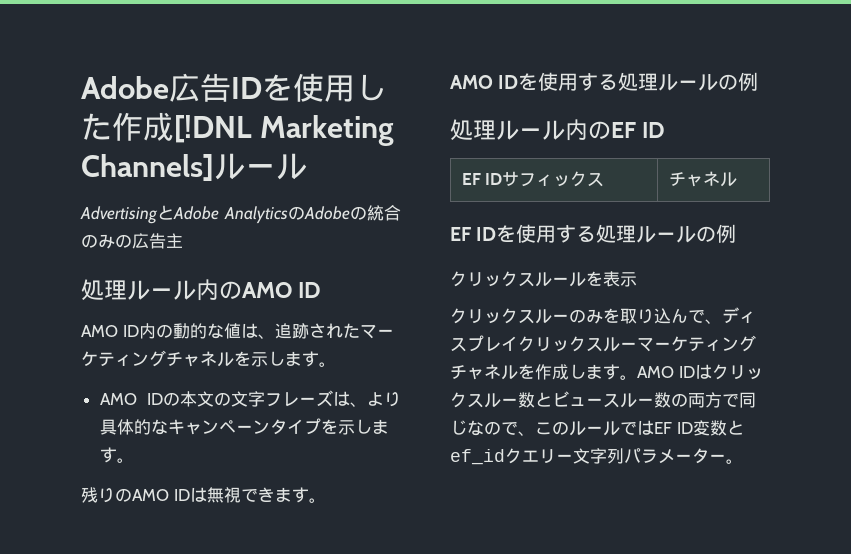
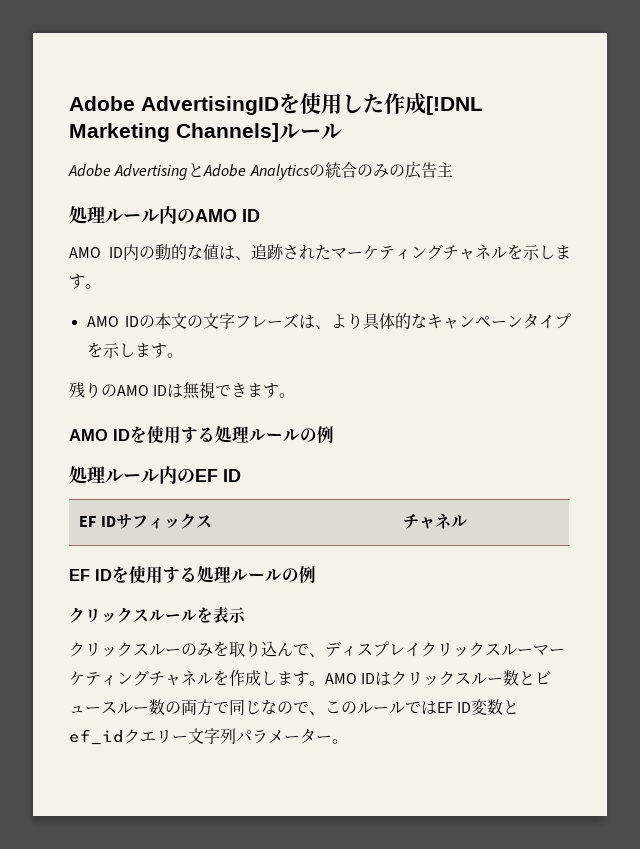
- Adobe広告IDを使用した作成[!DNL Marketing Channels]ルール
+ Adobe AdvertisingIDを使用した作成[!DNL Marketing Channels]ルール
- AdvertisingとAdobe AnalyticsのAdobeの統合のみの広告主
+ Adobe AdvertisingとAdobe Analyticsの統合のみの広告主

